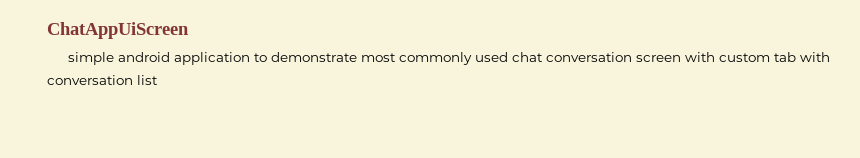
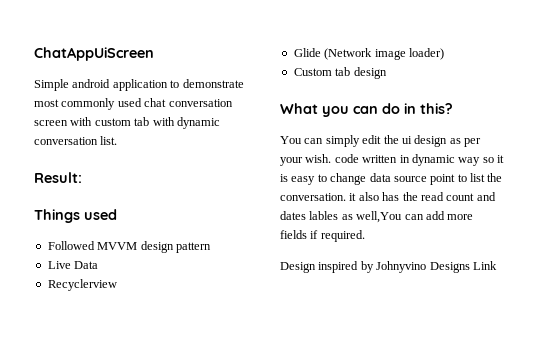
- simple android application to demonstrate most commonly used chat conversation screen with custom tab with conversation list
+ Simple android application to demonstrate most commonly used chat conversation screen with custom tab with dynamic conversation list.
+ Result:
+ Things used
+ Followed MVVM design pattern
+ Live Data
+ Recyclerview
+ Glide (Network image loader)
+ Custom tab design
+ What you can do in this?
+ You can simply edit the ui design as per your wish. code written in dynamic way so it is easy to change data source point to list the conversation. it also has the read count and dates lables as well,You can add more fields if required.
+ Design inspired by Johnyvino Designs Link

